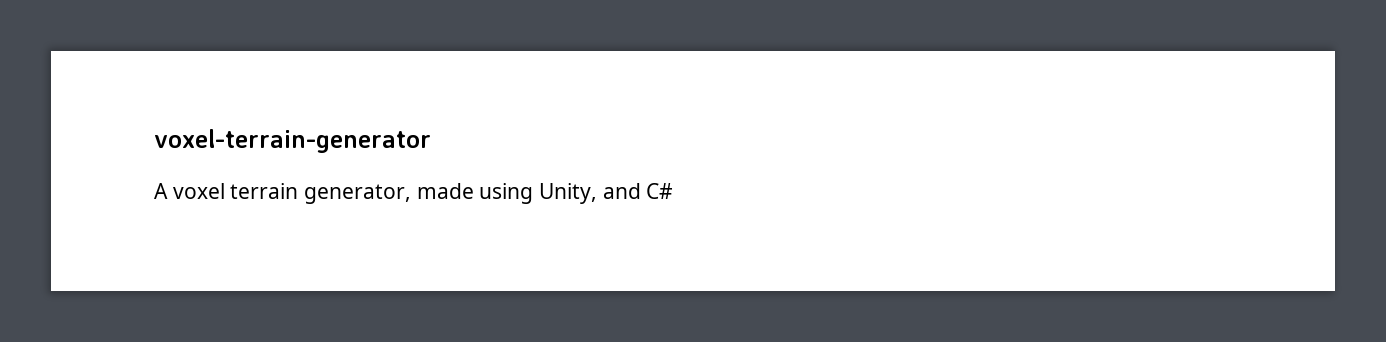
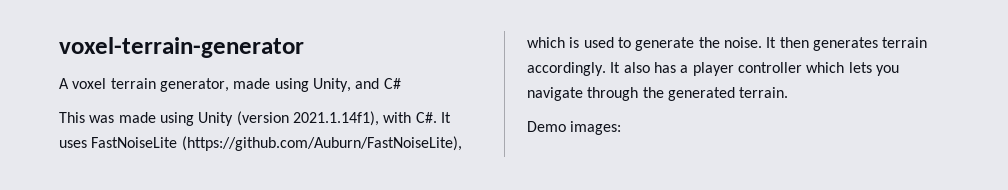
+ This was made using Unity (version 2021.1.14f1), with C#. It uses FastNoiseLite (https://github.com/Auburn/FastNoiseLite), which is used to generate the noise. It then generates terrain accordingly. It also has a player controller which lets you navigate through the generated terrain.
+ Demo images:

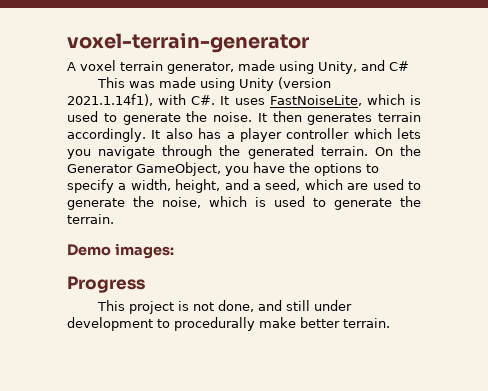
- This was made using Unity (version 2021.1.14f1), with C#. It uses FastNoiseLite (https://github.com/Auburn/FastNoiseLite), which is used to generate the noise.
+ This was made using Unity (version 2021.1.14f1), with C#. It uses FastNoiseLite, which is used to generate the noise.
- It also has a player controller which lets you navigate through the generated terrain.
+ It also has a player controller which lets you navigate through the generated terrain. On the Generator GameObject, you have the options to specify a width, height, and a seed, which are used to generate the noise, which is used to generate the terrain.
  Demo images:
+ Progress
+ This project is not done, and still under development to procedurally make better terrain.

